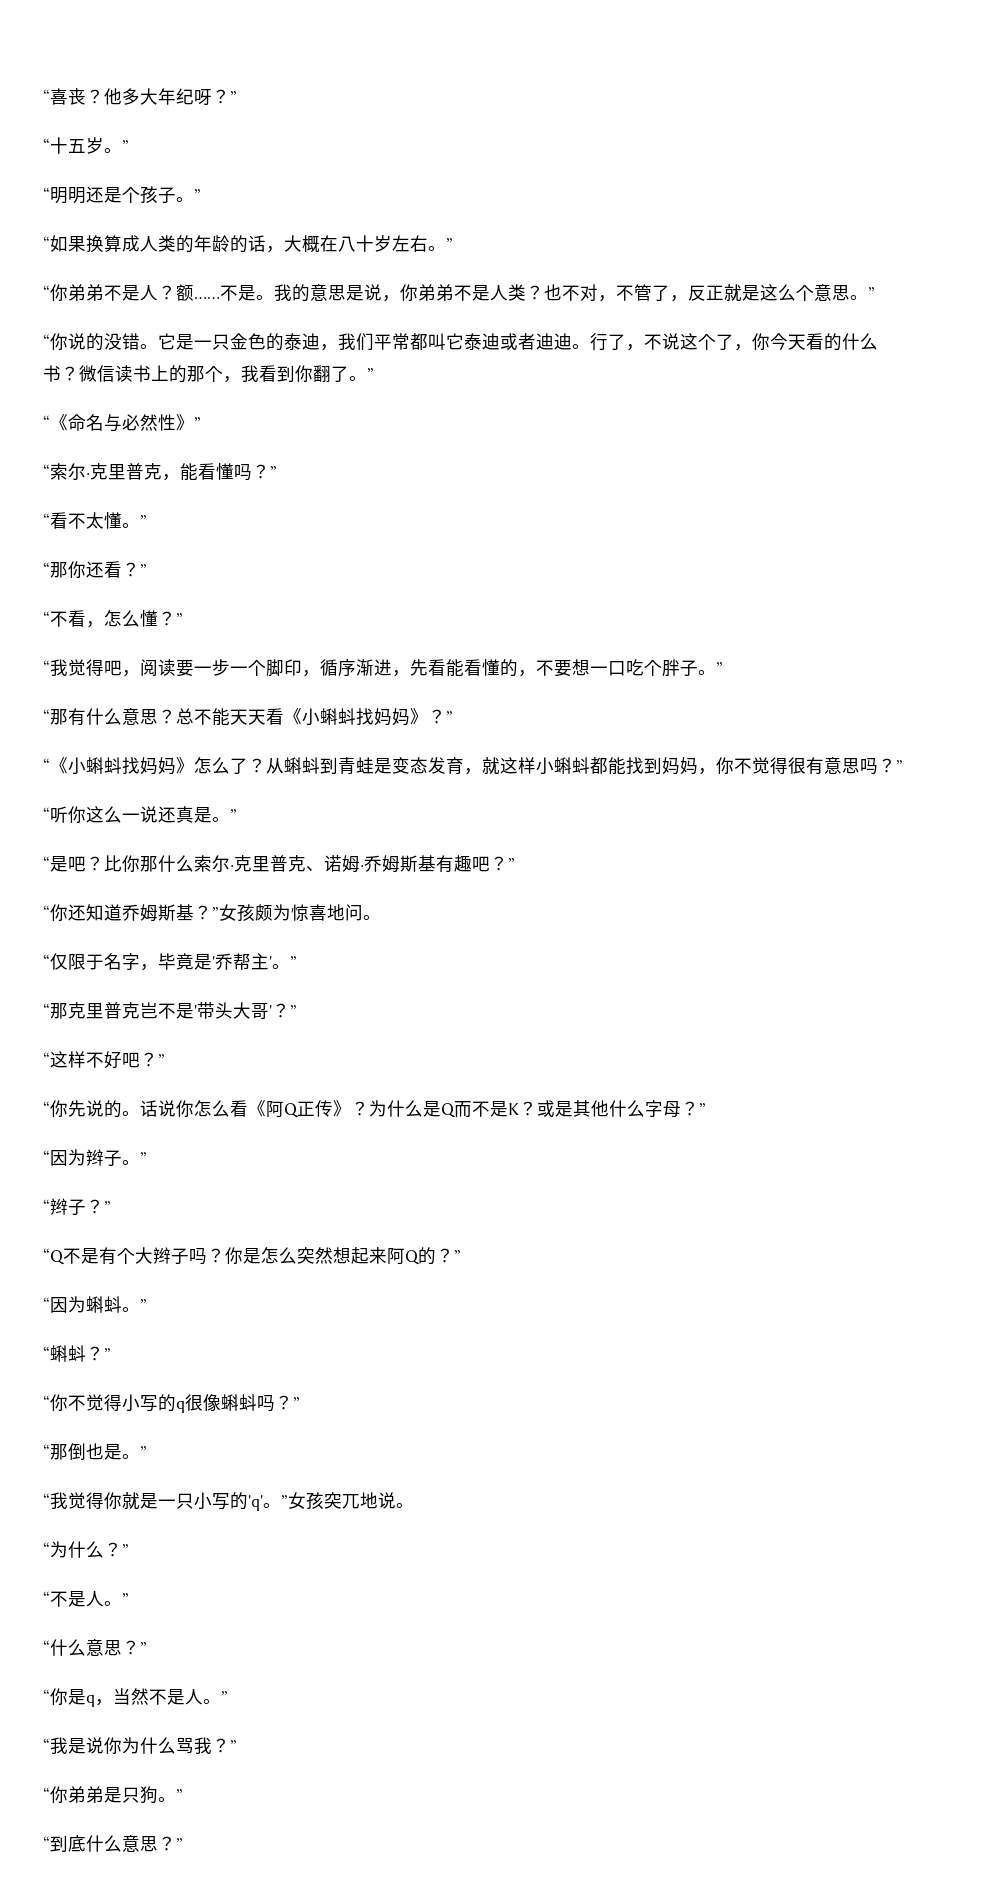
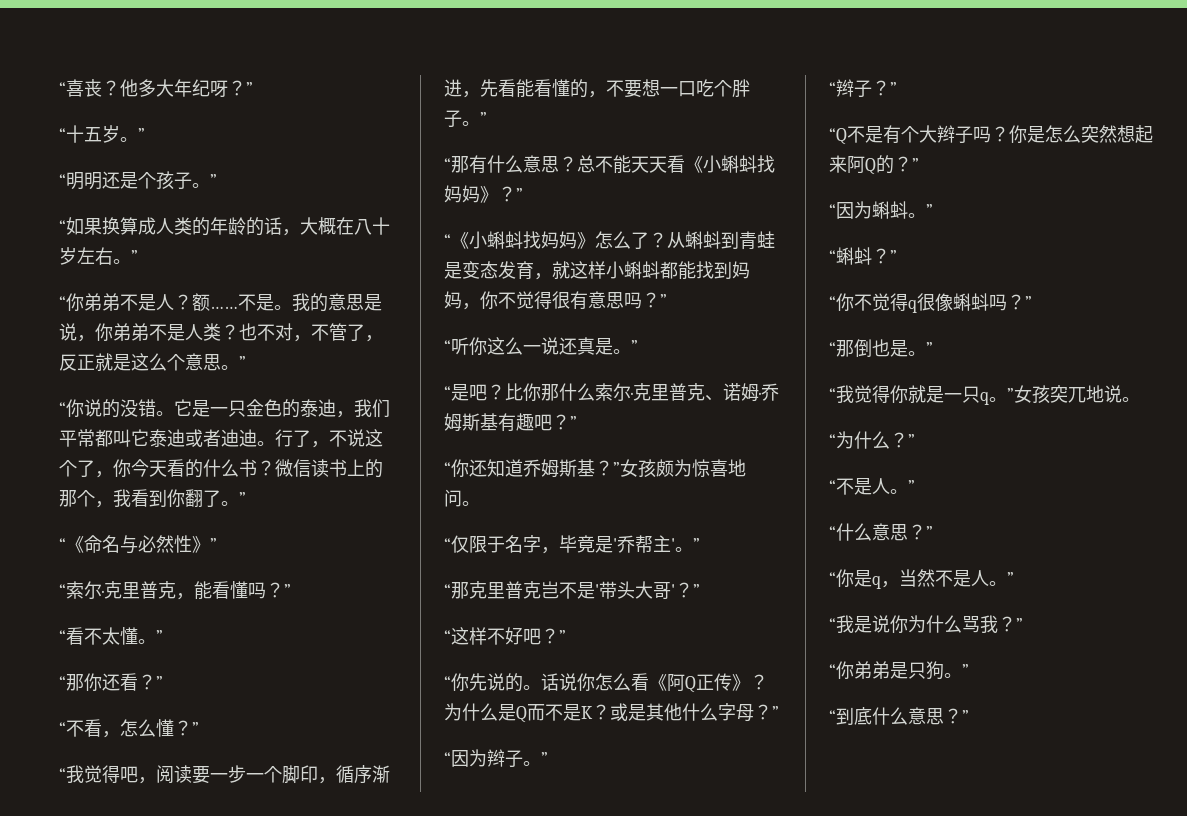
- “你不觉得小写的q很像蝌蚪吗？”
+ “你不觉得q很像蝌蚪吗？”
- “我觉得你就是一只小写的'q'。”女孩突兀地说。
+ “我觉得你就是一只q。”女孩突兀地说。

